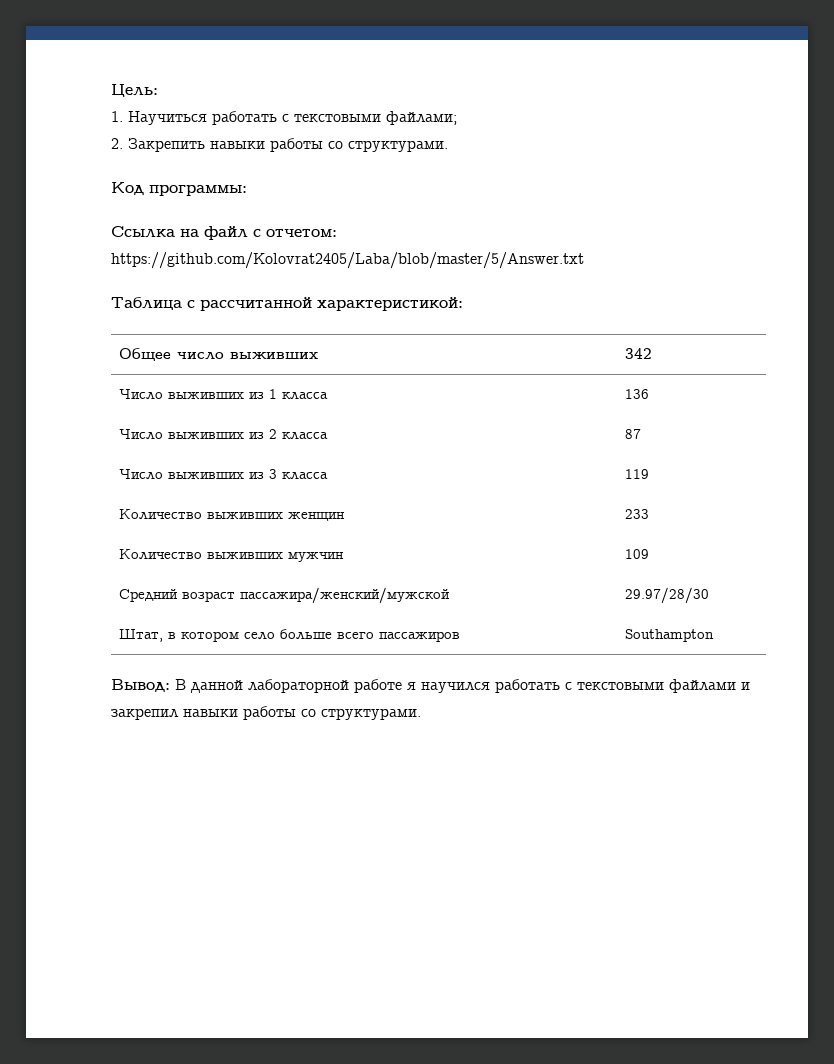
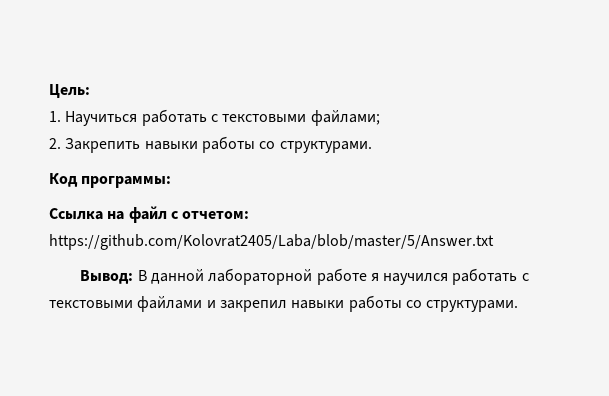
- Таблица с рассчитанной характеристикой:
- Общее число выживших | 342
- Число выживших из 1 класса | 136
- Число выживших из 2 класса | 87
- Число выживших из 3 класса | 119
- Количество выживших женщин | 233
- Количество выживших мужчин | 109
- Средний возраст пассажира/женский/мужской | 29.97/28/30
- Штат, в котором село больше всего пассажиров | Southampton

